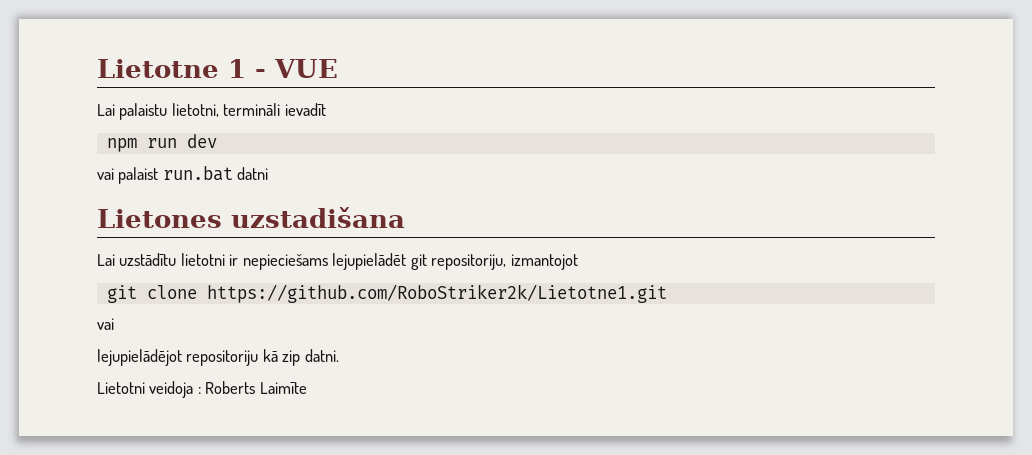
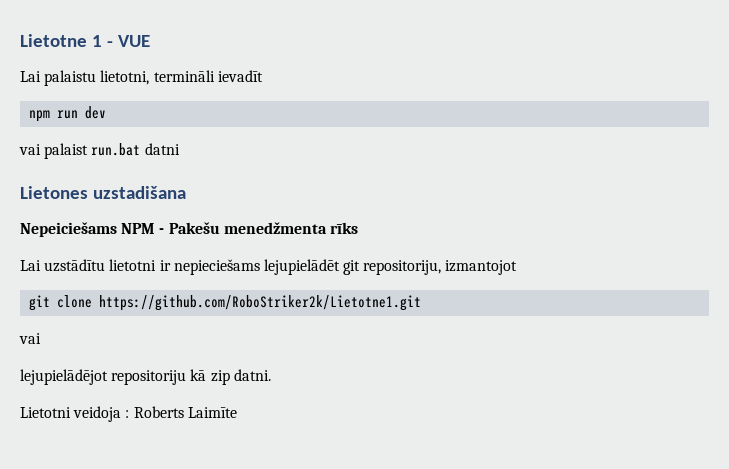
+ Nepeiciešams NPM - Pakešu menedžmenta rīks

